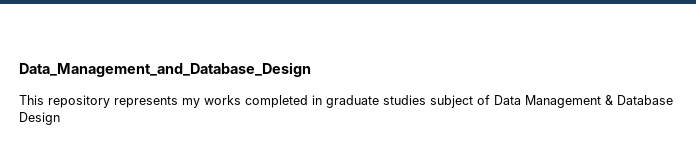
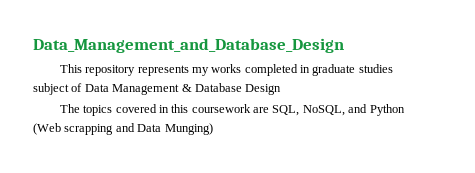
+ The topics covered in this coursework are SQL, NoSQL, and Python (Web scrapping and Data Munging)

